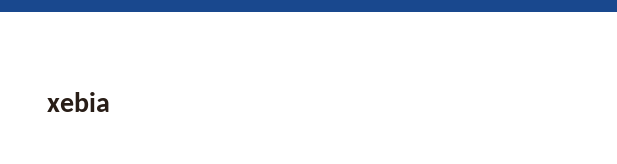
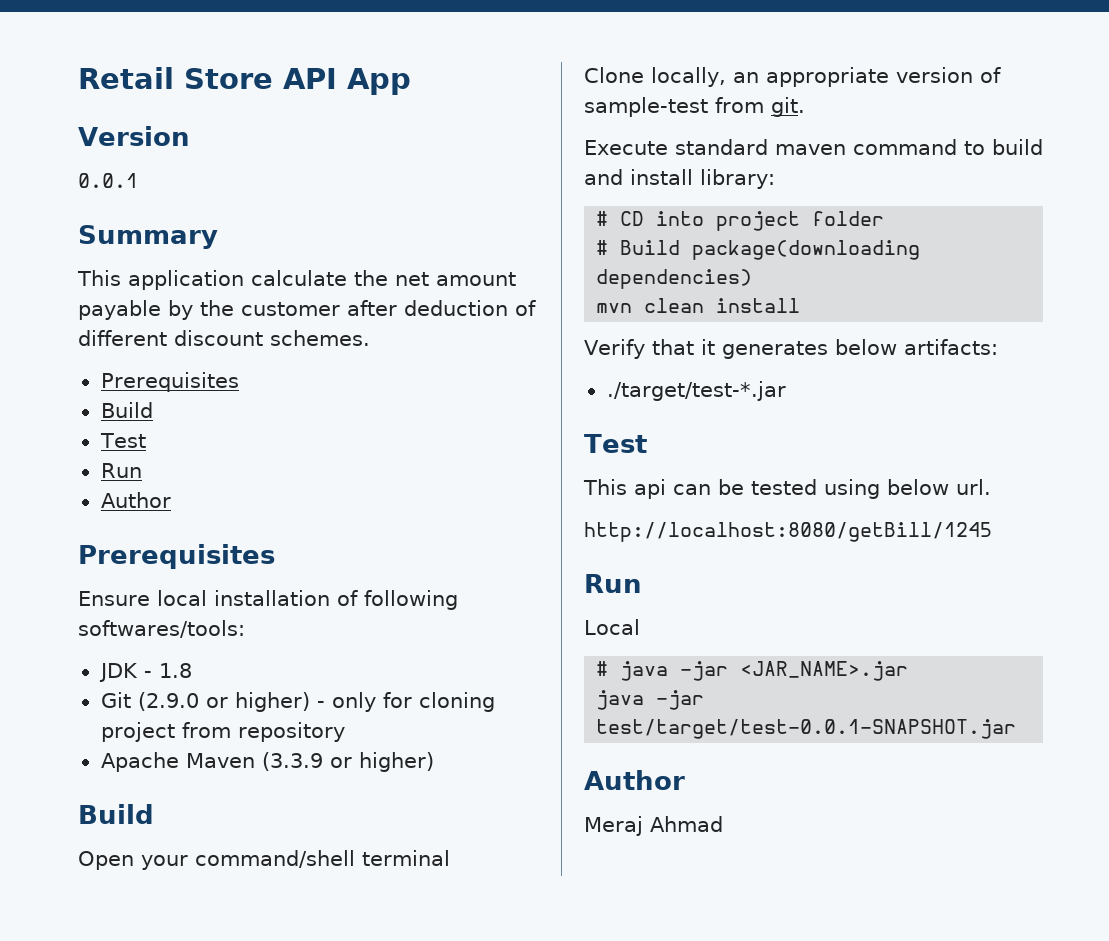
- xebia
+ Retail Store API App
+ Version
+ 0.0.1
+ Summary
+ This application calculate the net amount payable by the customer after deduction of different discount schemes.
+ Prerequisites
+ Build
+ Test
+ Run
+ Author
+ Prerequisites
+ Ensure local installation of following softwares/tools:
+ JDK - 1.8
+ Git (2.9.0 or higher) - only for cloning project from repository
+ Apache Maven (3.3.9 or higher)
+ Build
+ Open your command/shell terminal
+ Clone locally, an appropriate version of sample-test from git.
+ Execute standard maven command to build and install library:
+ # CD into project folder
+ # Build package(downloading dependencies)
+ mvn clean install
+ Verify that it generates below artifacts:
+ ./target/test-*.jar
+ Test
+ This api can be tested using below url.
+ http://localhost:8080/getBill/1245
+ Run
+ Local
+ # java -jar <JAR_NAME>.jar
+ java -jar test/target/test-0.0.1-SNAPSHOT.jar
+ Author
+ Meraj Ahmad

